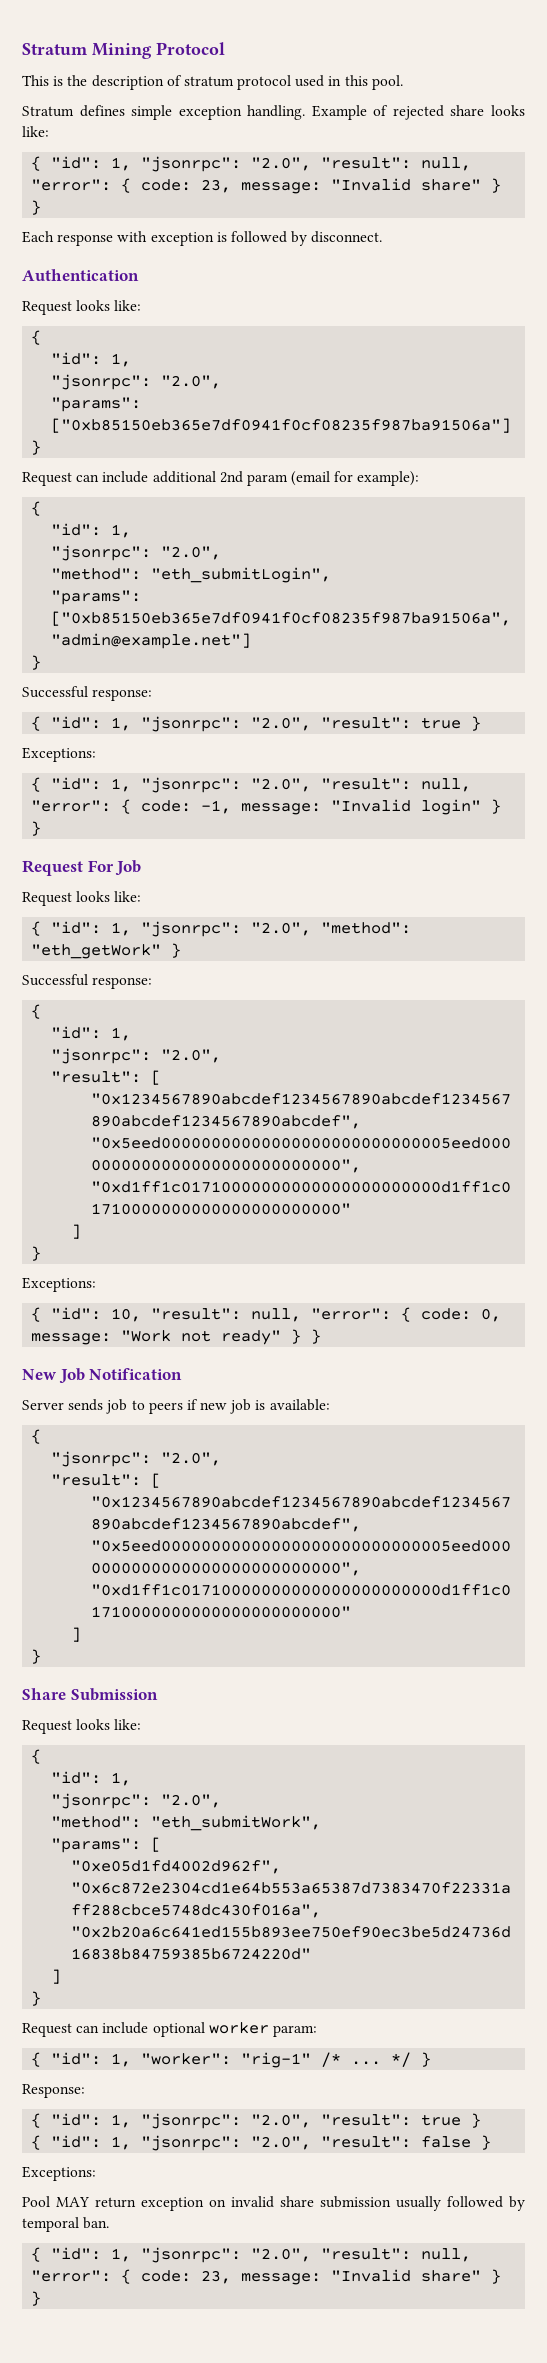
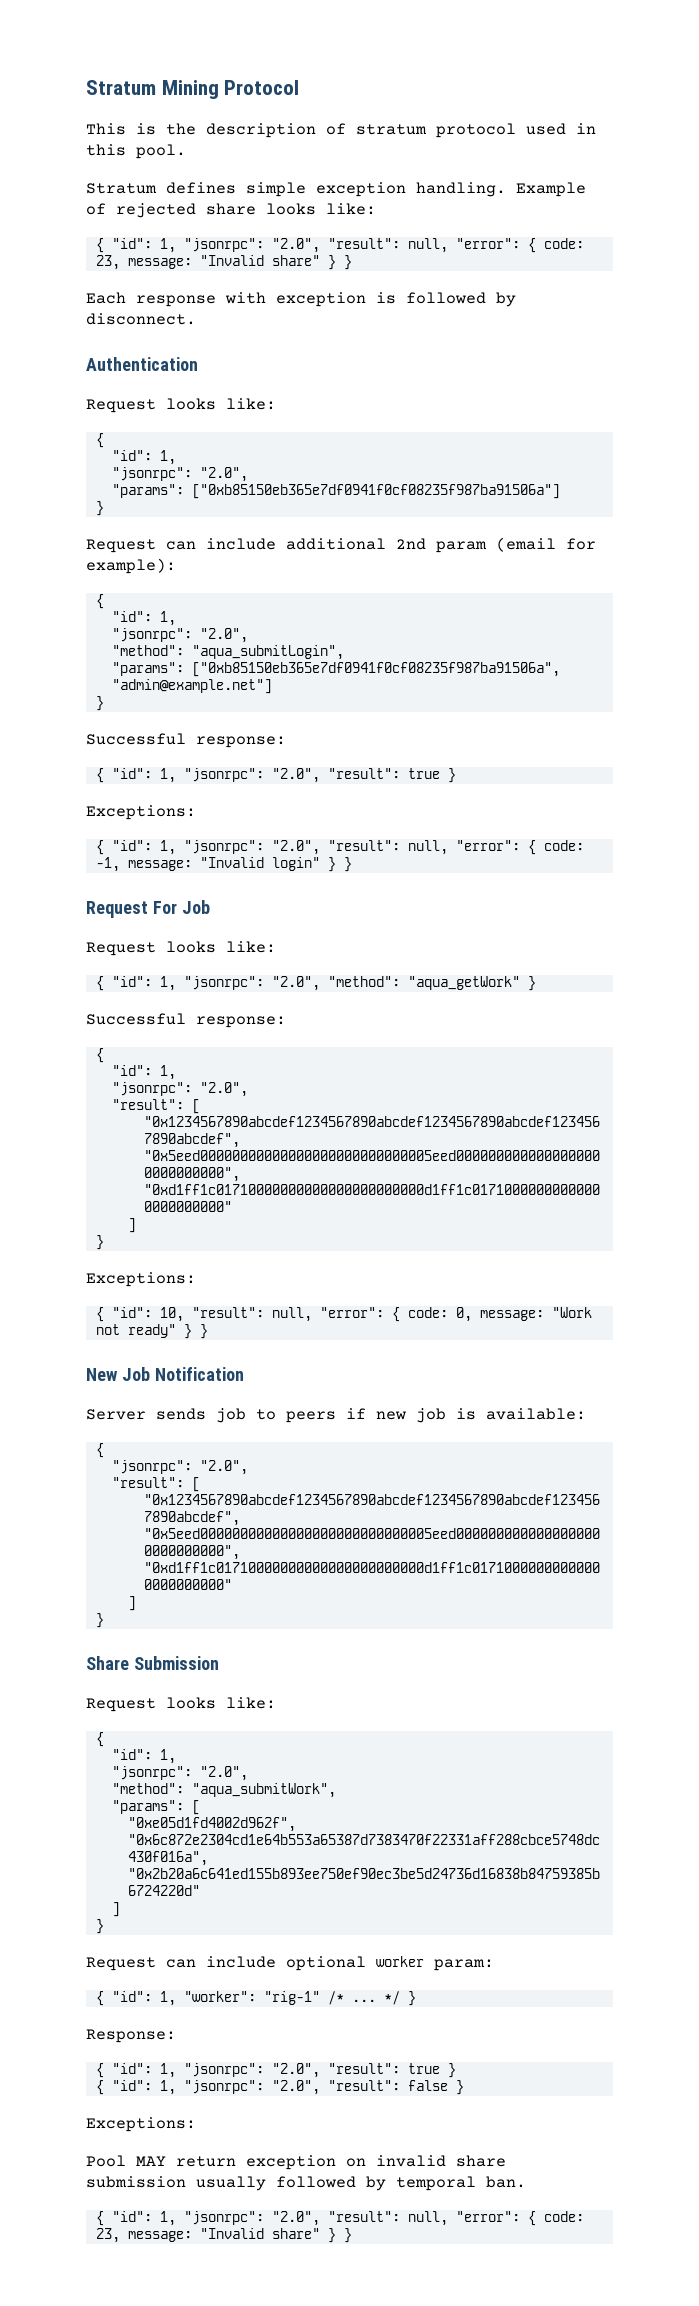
- "method": "eth_submitLogin",
+ "method": "aqua_submitLogin",
- { "id": 1, "jsonrpc": "2.0", "method": "eth_getWork" }
+ { "id": 1, "jsonrpc": "2.0", "method": "aqua_getWork" }
- "method": "eth_submitWork",
+ "method": "aqua_submitWork",

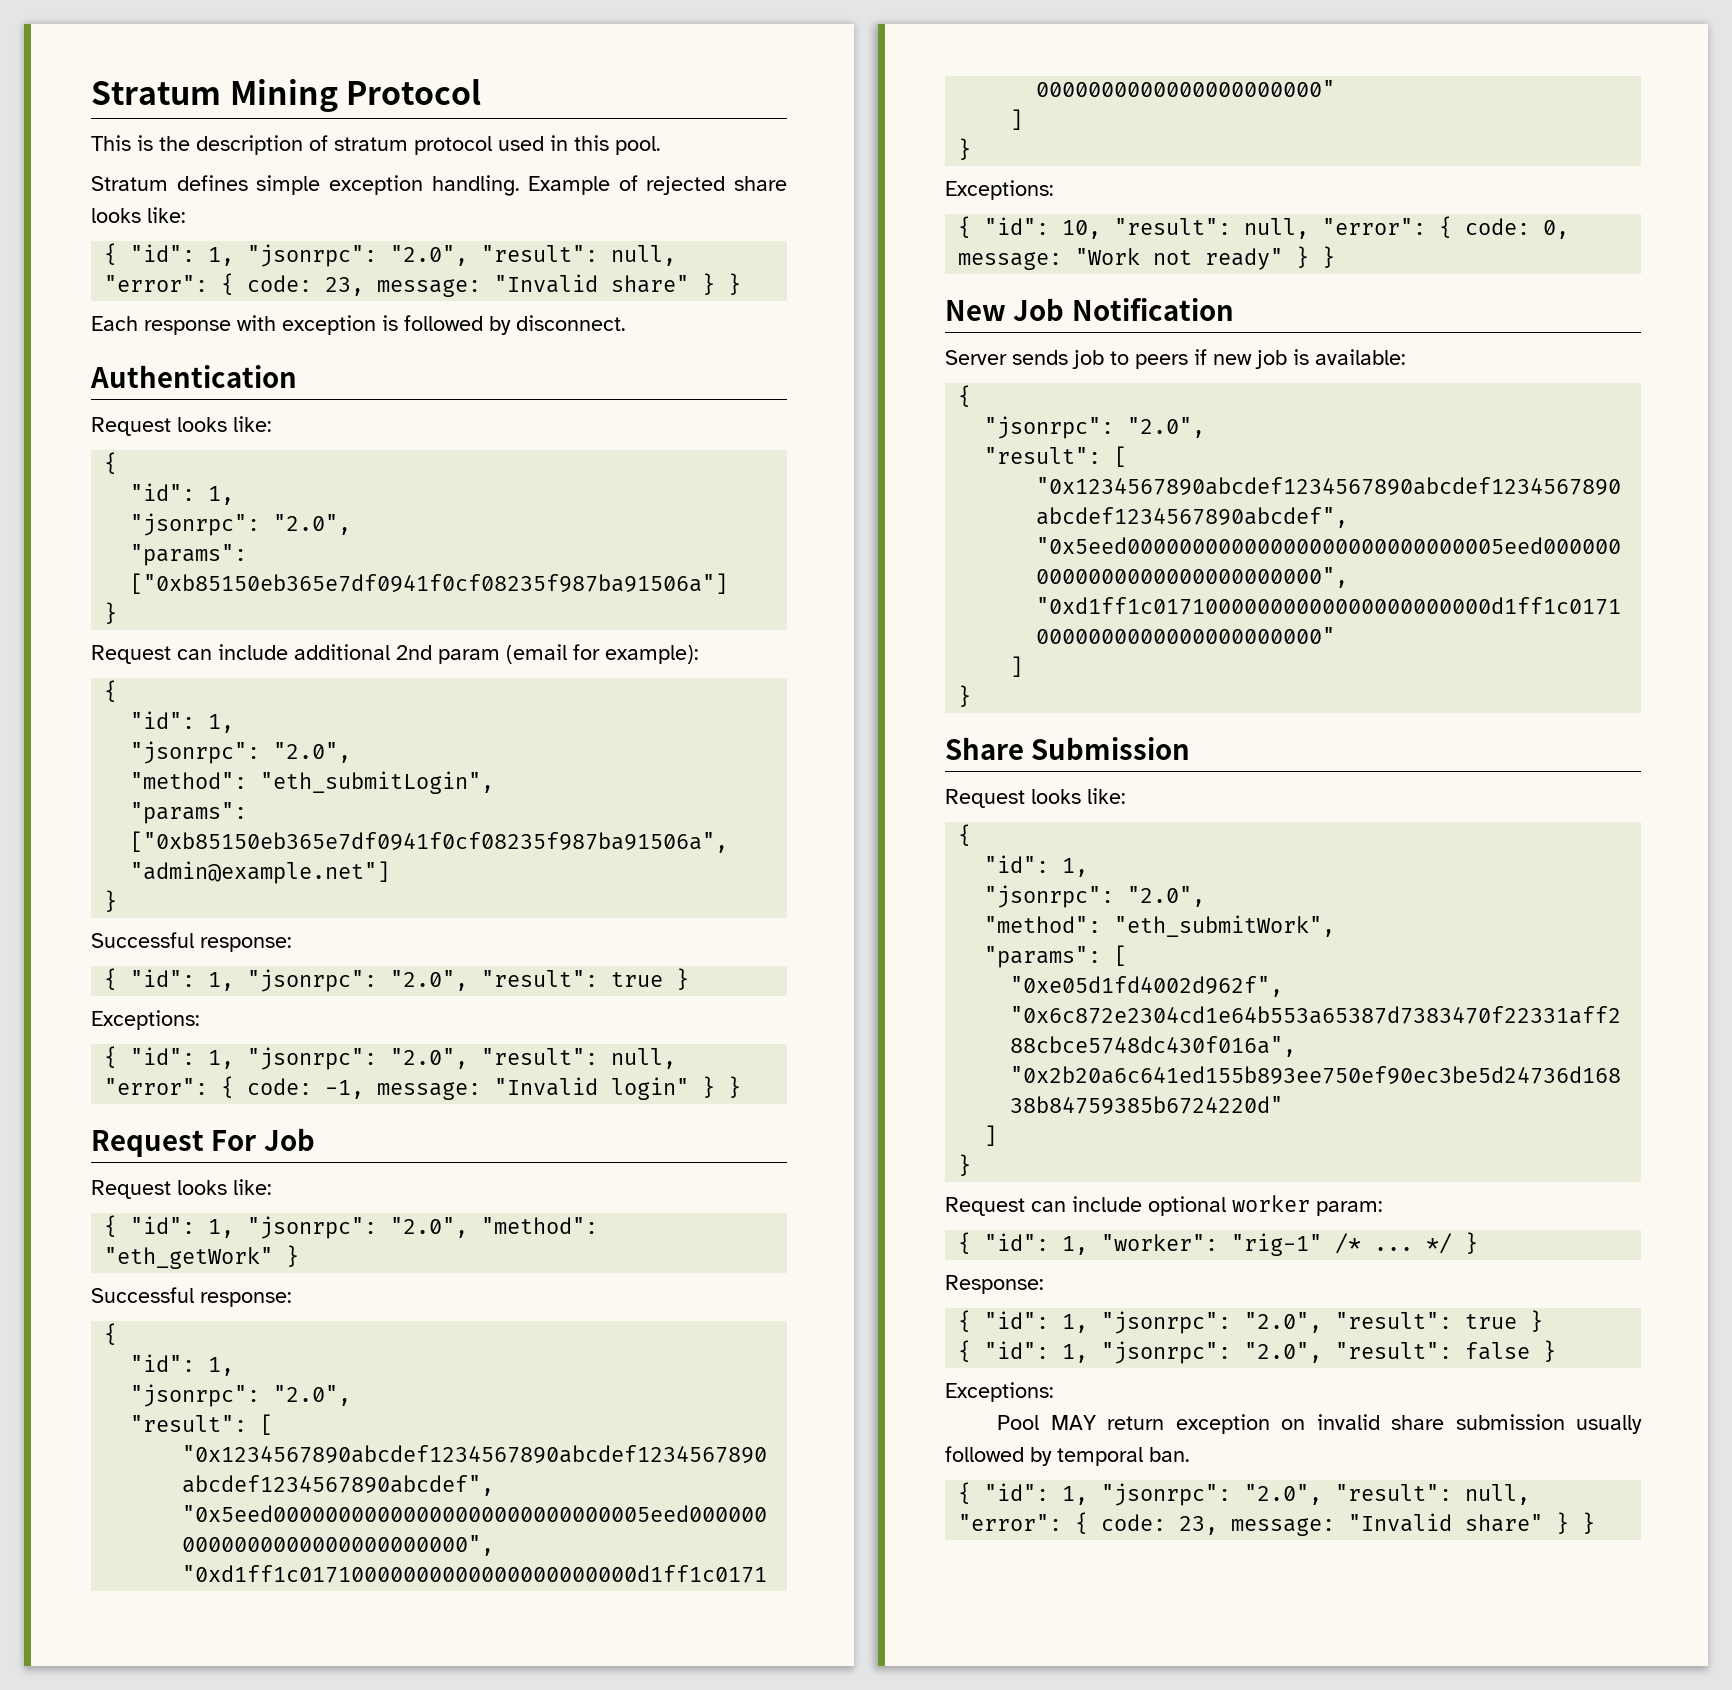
- "method": "aqua_submitLogin",
+ "method": "eth_submitLogin",
- { "id": 1, "jsonrpc": "2.0", "method": "aqua_getWork" }
+ { "id": 1, "jsonrpc": "2.0", "method": "eth_getWork" }
- "method": "aqua_submitWork",
+ "method": "eth_submitWork",

